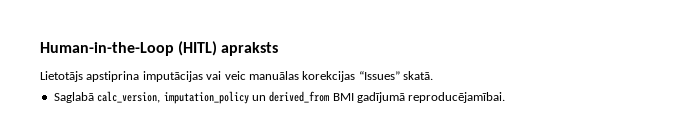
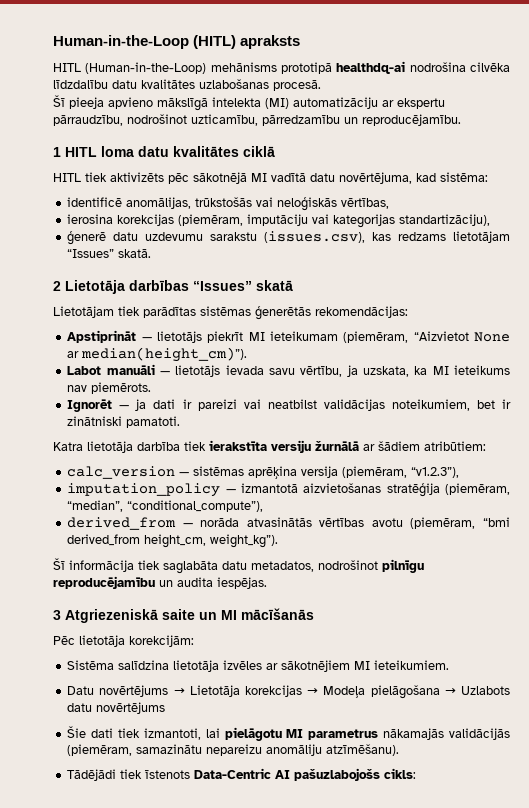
- Lietotājs apstiprina imputācijas vai veic manuālas korekcijas “Issues” skatā.
- Saglabā calc_version, imputation_policy un derived_from BMI gadījumā reproducējamībai.
+ HITL (Human-in-the-Loop) mehānisms prototipā healthdq-ai nodrošina cilvēka līdzdalību datu kvalitātes uzlabošanas procesā.
+ Šī pieeja apvieno mākslīgā intelekta (MI) automatizāciju ar ekspertu pārraudzību, nodrošinot uzticamību, pārredzamību un reproducējamību.
+ 1 HITL loma datu kvalitātes ciklā
+ HITL tiek aktivizēts pēc sākotnējā MI vadītā datu novērtējuma, kad sistēma:
+ identificē anomālijas, trūkstošās vai neloģiskās vērtības,
+ ierosina korekcijas (piemēram, imputāciju vai kategorijas standartizāciju),
+ ģenerē datu uzdevumu sarakstu (issues.csv), kas redzams lietotājam “Issues” skatā.
+ 2 Lietotāja darbības “Issues” skatā
+ Lietotājam tiek parādītas sistēmas ģenerētās rekomendācijas:
+ Apstiprināt — lietotājs piekrīt MI ieteikumam (piemēram, “Aizvietot None ar median(height_cm)”).
+ Labot manuāli — lietotājs ievada savu vērtību, ja uzskata, ka MI ieteikums nav piemērots.
+ Ignorēt — ja dati ir pareizi vai neatbilst validācijas noteikumiem, bet ir zinātniski pamatoti.
+ Katra lietotāja darbība tiek ierakstīta versiju žurnālā ar šādiem atribūtiem:
+ calc_version — sistēmas aprēķina versija (piemēram, “v1.2.3”),
+ imputation_policy — izmantotā aizvietošanas stratēģija (piemēram, “median”, “conditional_compute”),
+ derived_from — norāda atvasinātās vērtības avotu (piemēram, “bmi derived_from height_cm, weight_kg”).
+ Šī informācija tiek saglabāta datu metadatos, nodrošinot pilnīgu reproducējamību un audita iespējas.
+ 3 Atgriezeniskā saite un MI mācīšanās
+ Pēc lietotāja korekcijām:
+ Sistēma salīdzina lietotāja izvēles ar sākotnējiem MI ieteikumiem.
+ Datu novērtējums → Lietotāja korekcijas → Modeļa pielāgošana → Uzlabots datu novērtējums
+ Šie dati tiek izmantoti, lai pielāgotu MI parametrus nākamajās validācijās (piemēram, samazinātu nepareizu anomāliju atzīmēšanu).
+ Tādējādi tiek īstenots Data-Centric AI pašuzlabojošs cikls:

